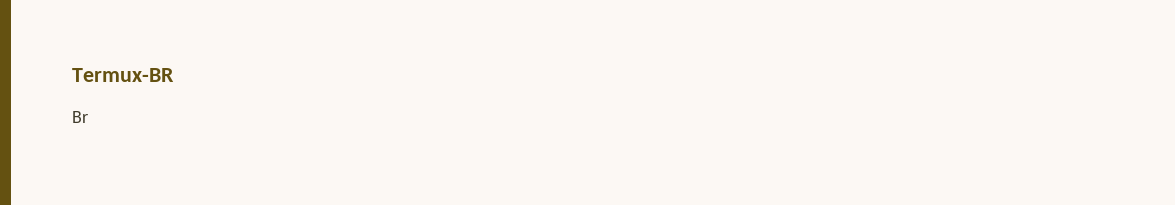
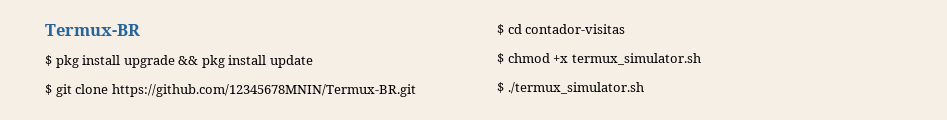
- Br
+ $ pkg install upgrade && pkg install update
+ $ git clone https://github.com/12345678MNIN/Termux-BR.git
+ $ cd contador-visitas
+ $ chmod +x termux_simulator.sh
+ $ ./termux_simulator.sh

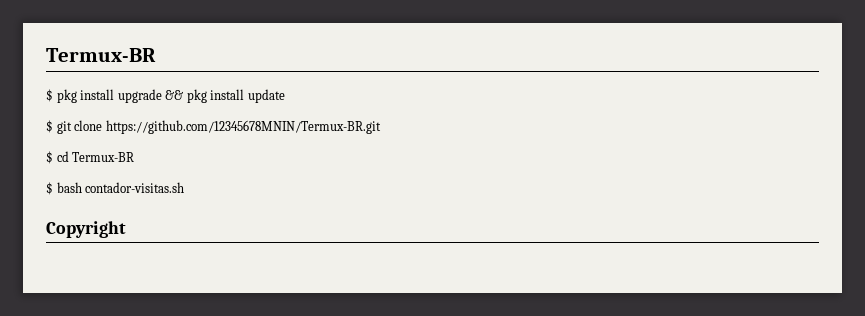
- $ cd contador-visitas
- $ chmod +x termux_simulator.sh
- $ ./termux_simulator.sh
+ $ cd Termux-BR
+ $ bash contador-visitas.sh
+ Copyright

